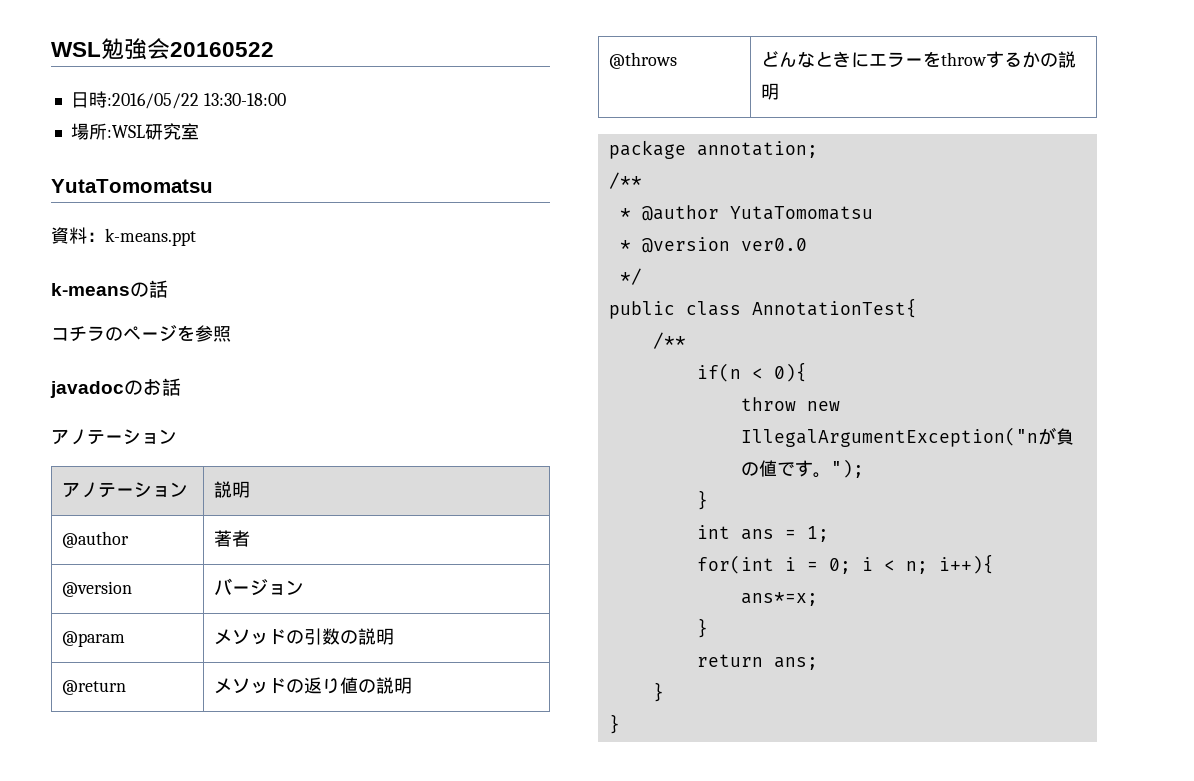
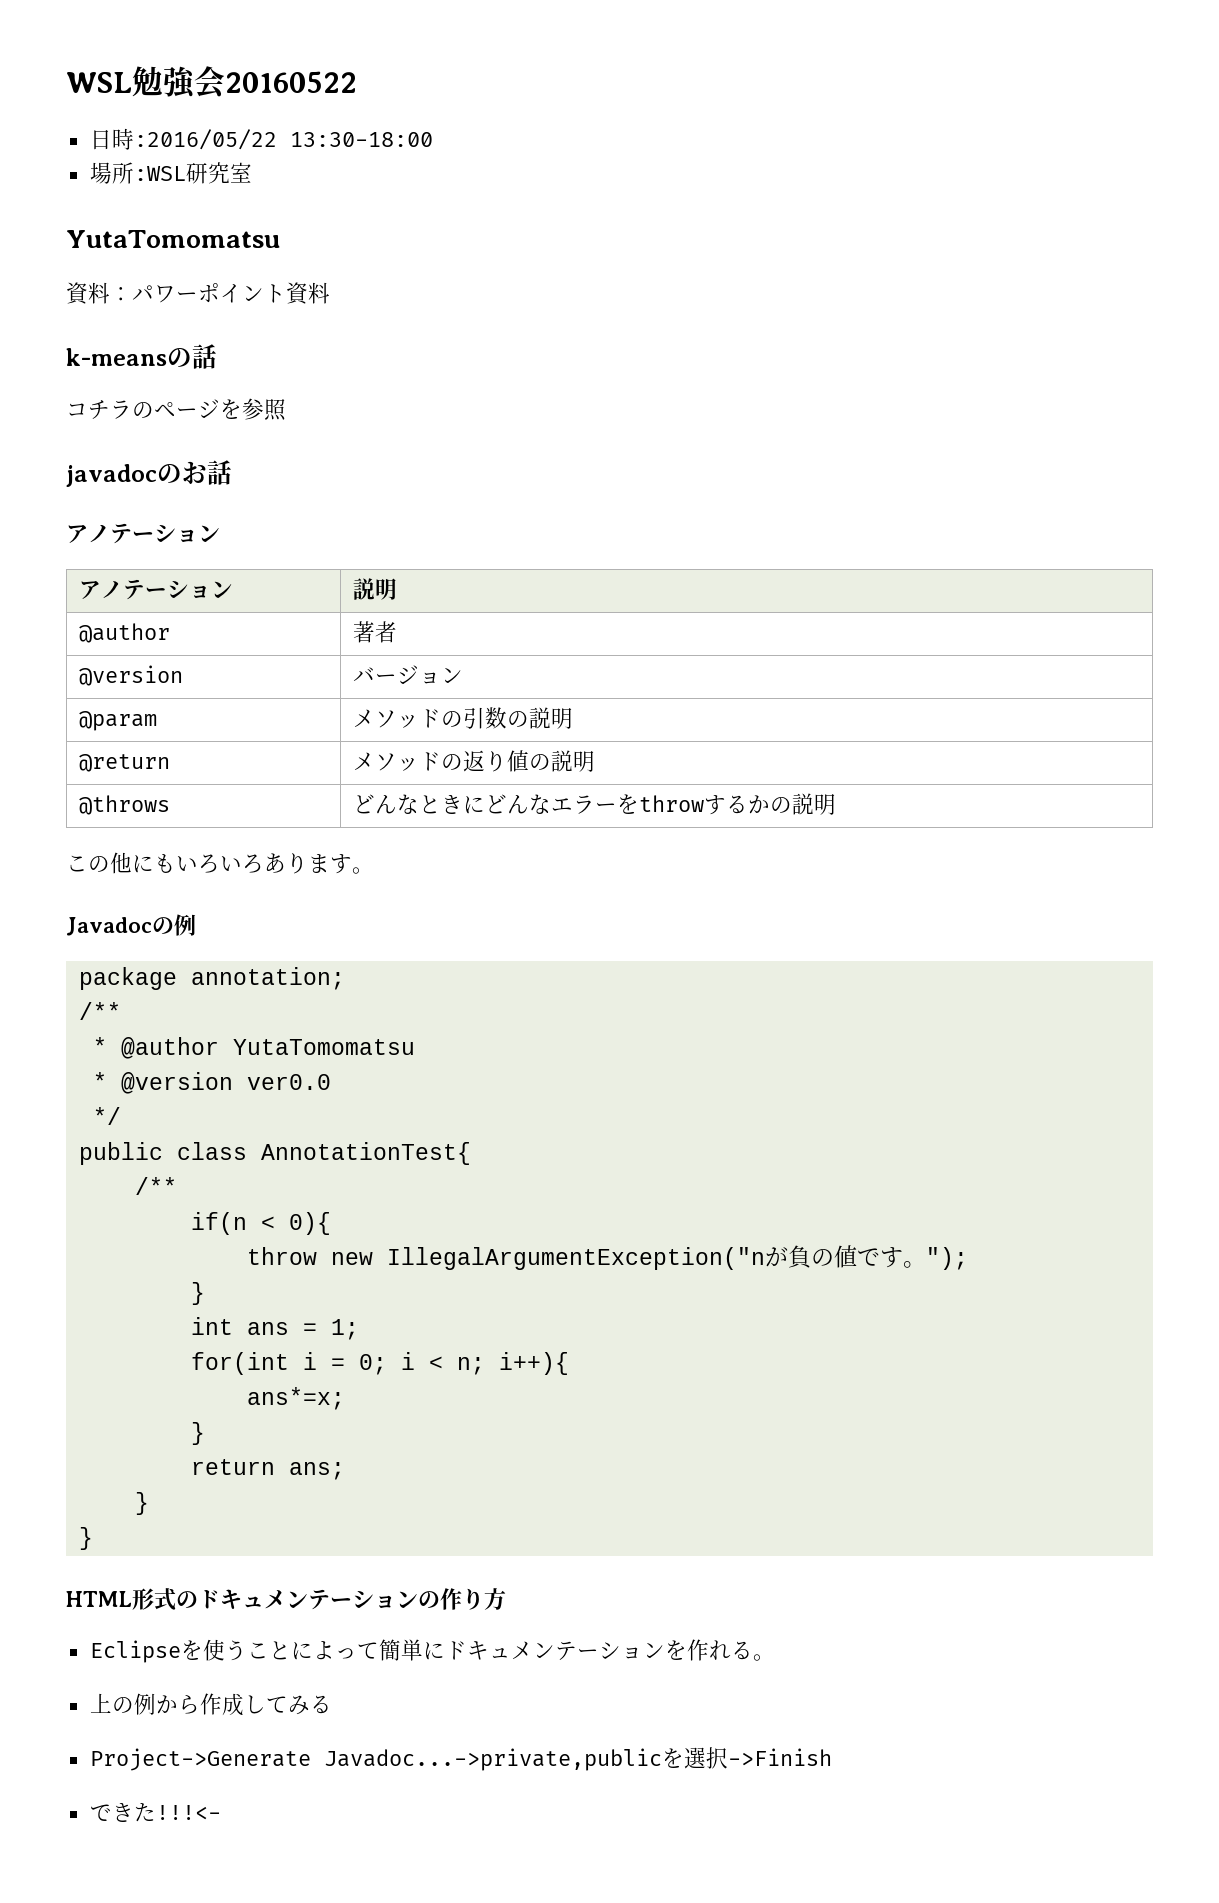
- 資料：k-means.ppt
+ 資料：パワーポイント資料
- @throws | どんなときにエラーをthrowするかの説明
+ @throws | どんなときにどんなエラーをthrowするかの説明
+ この他にもいろいろあります。
+ Javadocの例
+ HTML形式のドキュメンテーションの作り方
+ Eclipseを使うことによって簡単にドキュメンテーションを作れる。
+ 上の例から作成してみる
+ Project->Generate Javadoc...->private,publicを選択->Finish
+ できた!!!<-

